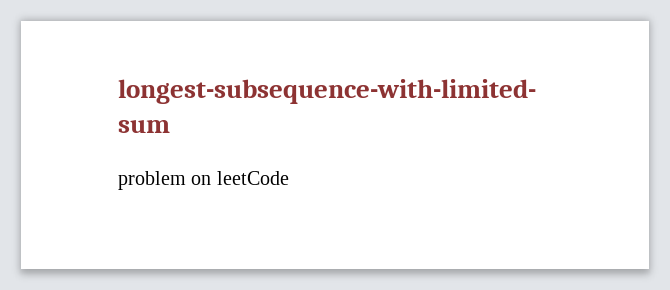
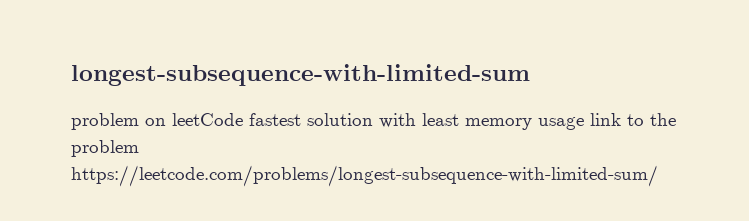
- problem on leetCode
+ problem on leetCode fastest solution with least memory usage link to the problem https://leetcode.com/problems/longest-subsequence-with-limited-sum/

